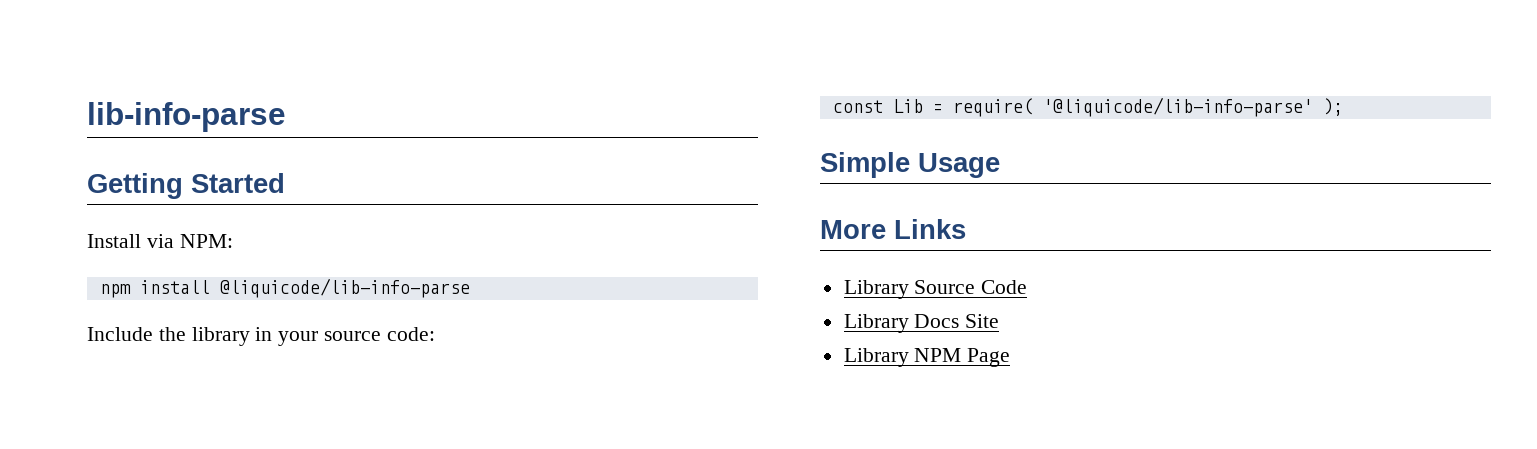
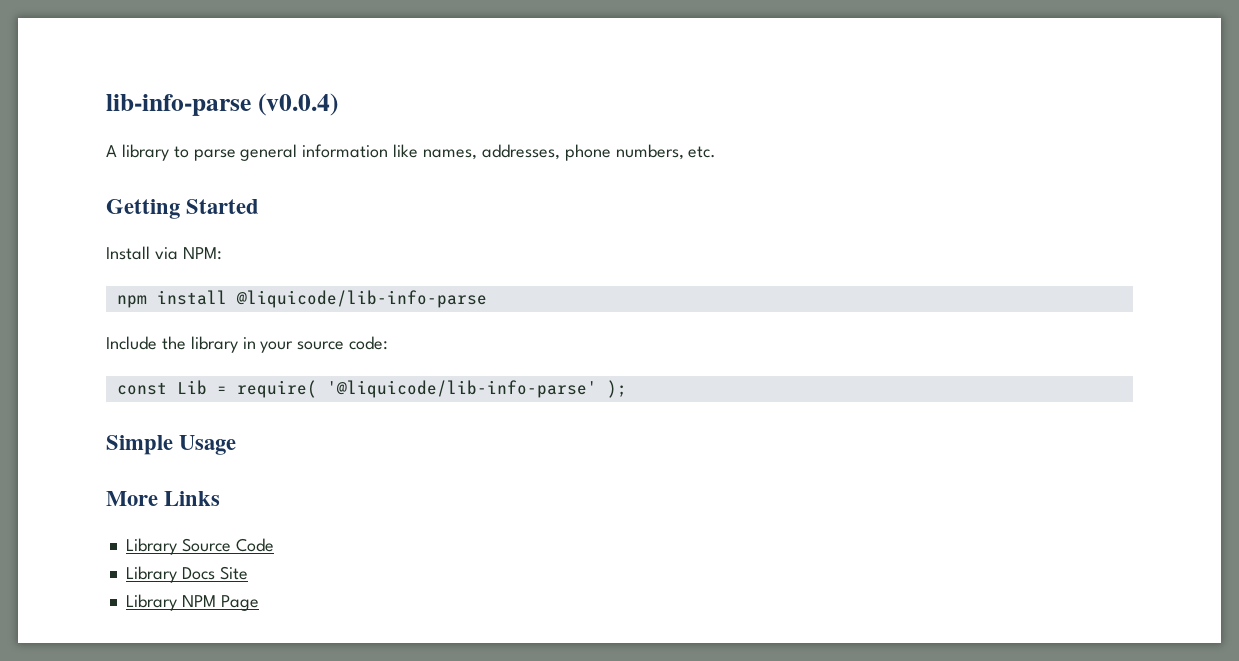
- lib-info-parse
+ lib-info-parse (v0.0.4)
+ A library to parse general information like names, addresses, phone numbers, etc.

